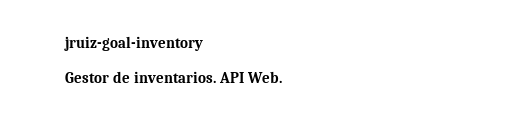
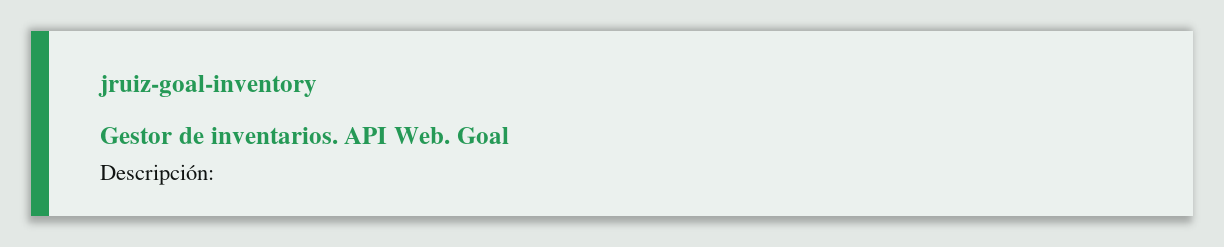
- API Web.
+ API Web. Goal
+ Descripción:

